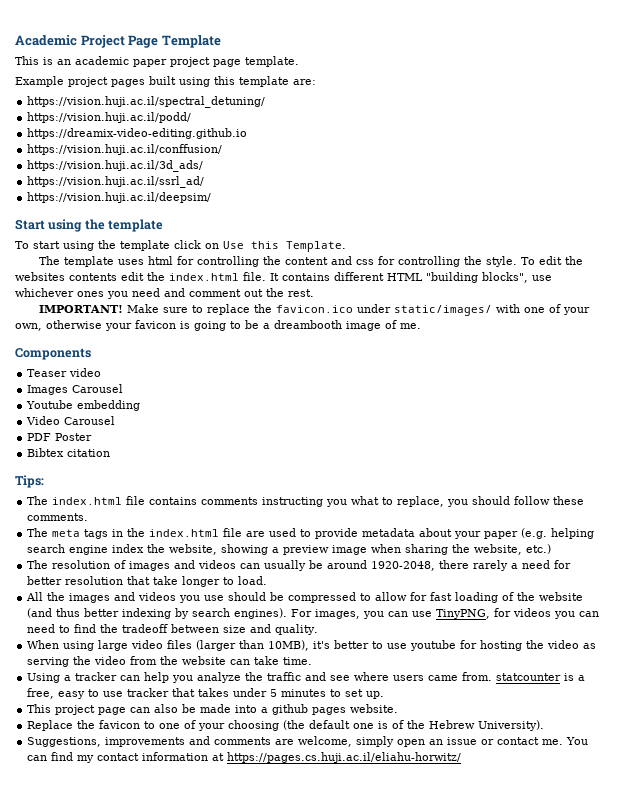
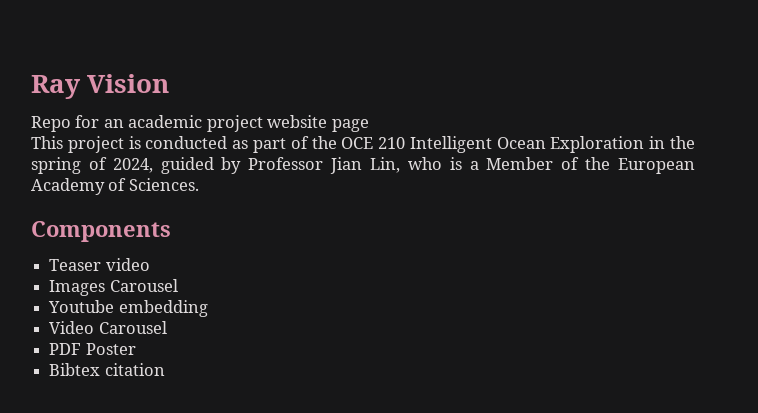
- Academic Project Page Template
- This is an academic paper project page template.
- Example project pages built using this template are:
- https://vision.huji.ac.il/spectral_detuning/
- https://vision.huji.ac.il/podd/
- https://dreamix-video-editing.github.io
- https://vision.huji.ac.il/conffusion/
- https://vision.huji.ac.il/3d_ads/
- https://vision.huji.ac.il/ssrl_ad/
- https://vision.huji.ac.il/deepsim/
- Start using the template
- To start using the template click on Use this Template.
- The template uses html for controlling the content and css for controlling the style. To edit the websites contents edit the index.html file. It contains different HTML "building blocks", use whichever ones you need and comment out the rest.
- IMPORTANT! Make sure to replace the favicon.ico under static/images/ with one of your own, otherwise your favicon is going to be a dreambooth image of me.
+ Ray Vision
+ Repo for an academic project website page
+ This project is conducted as part of the OCE 210 Intelligent Ocean Exploration in the spring of 2024, guided by Professor Jian Lin, who is a Member of the European Academy of Sciences.
- Tips:
- The index.html file contains comments instructing you what to replace, you should follow these comments.
- The meta tags in the index.html file are used to provide metadata about your paper (e.g. helping search engine index the website, showing a preview image when sharing the website, etc.)
- The resolution of images and videos can usually be around 1920-2048, there rarely a need for better resolution that take longer to load.
- All the images and videos you use should be compressed to allow for fast loading of the website (and thus better indexing by search engines). For images, you can use TinyPNG, for videos you can need to find the tradeoff between size and quality.
- When using large video files (larger than 10MB), it's better to use youtube for hosting the video as serving the video from the website can take time.
- Using a tracker can help you analyze the traffic and see where users came from. statcounter is a free, easy to use tracker that takes under 5 minutes to set up.
- This project page can also be made into a github pages website.
- Replace the favicon to one of your choosing (the default one is of the Hebrew University).
- Suggestions, improvements and comments are welcome, simply open an issue or contact me. You can find my contact information at https://pages.cs.huji.ac.il/eliahu-horwitz/

